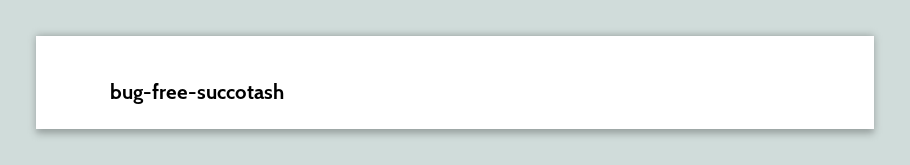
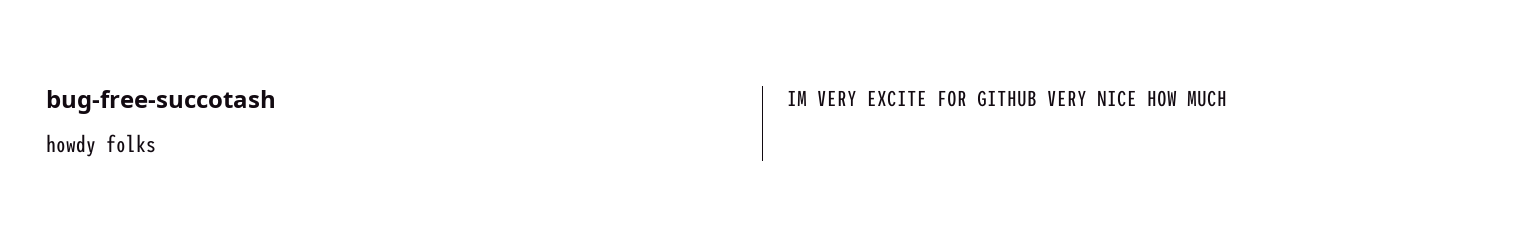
+ howdy folks
+ IM VERY EXCITE FOR GITHUB VERY NICE HOW MUCH

